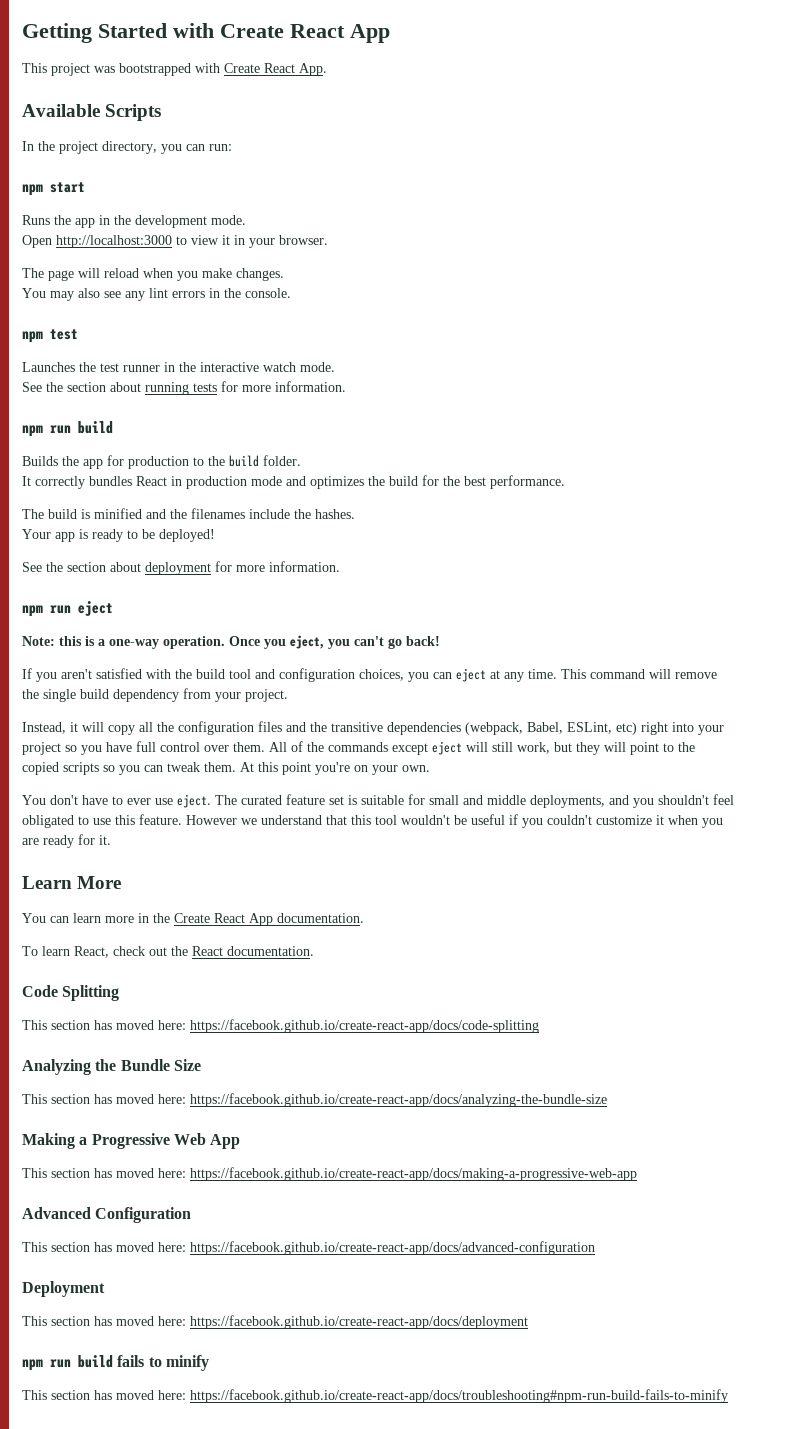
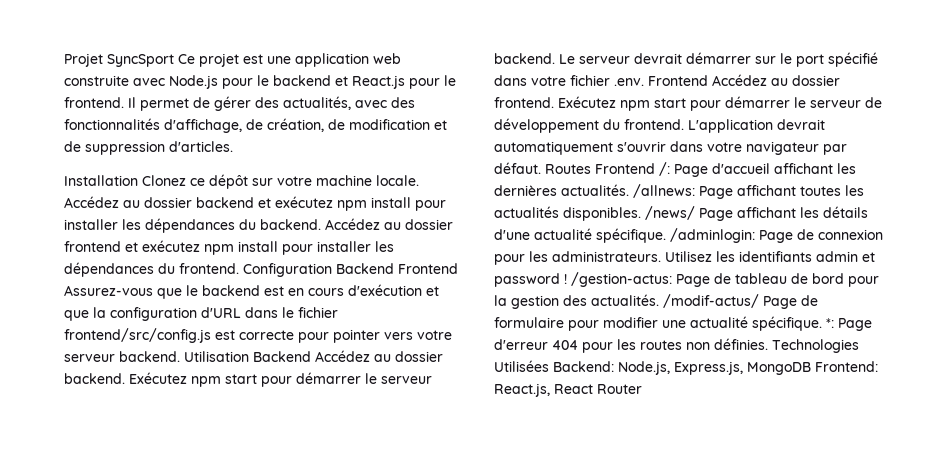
- Getting Started with Create React App
- This project was bootstrapped with Create React App.
- Available Scripts
- In the project directory, you can run:
- npm start
- Runs the app in the development mode.
- Open http://localhost:3000 to view it in your browser.
- The page will reload when you make changes.
- You may also see any lint errors in the console.
- npm test
- Launches the test runner in the interactive watch mode.
- See the section about running tests for more information.
- npm run build
- Builds the app for production to the build folder.
- It correctly bundles React in production mode and optimizes the build for the best performance.
- The build is minified and the filenames include the hashes.
- Your app is ready to be deployed!
- See the section about deployment for more information.
- npm run eject
- Note: this is a one-way operation. Once you eject, you can't go back!
- If you aren't satisfied with the build tool and configuration choices, you can eject at any time. This command will remove the single build dependency from your project.
- Instead, it will copy all the configuration files and the transitive dependencies (webpack, Babel, ESLint, etc) right into your project so you have full control over them. All of the commands except eject will still work, but they will point to the copied scripts so you can tweak them. At this point you're on your own.
- You don't have to ever use eject. The curated feature set is suitable for small and middle deployments, and you shouldn't feel obligated to use this feature. However we understand that this tool wouldn't be useful if you couldn't customize it when you are ready for it.
- Learn More
- You can learn more in the Create React App documentation.
- To learn React, check out the React documentation.
- Code Splitting
- This section has moved here: https://facebook.github.io/create-react-app/docs/code-splitting
- Analyzing the Bundle Size
- This section has moved here: https://facebook.github.io/create-react-app/docs/analyzing-the-bundle-size
- Making a Progressive Web App
- This section has moved here: https://facebook.github.io/create-react-app/docs/making-a-progressive-web-app
- Advanced Configuration
- This section has moved here: https://facebook.github.io/create-react-app/docs/advanced-configuration
- Deployment
- This section has moved here: https://facebook.github.io/create-react-app/docs/deployment
- npm run build fails to minify
- This section has moved here: https://facebook.github.io/create-react-app/docs/troubleshooting#npm-run-build-fails-to-minify
+ Projet SyncSport Ce projet est une application web construite avec Node.js pour le backend et React.js pour le frontend. Il permet de gérer des actualités, avec des fonctionnalités d'affichage, de création, de modification et de suppression d'articles.
+ Installation Clonez ce dépôt sur votre machine locale. Accédez au dossier backend et exécutez npm install pour installer les dépendances du backend. Accédez au dossier frontend et exécutez npm install pour installer les dépendances du frontend. Configuration Backend Frontend Assurez-vous que le backend est en cours d'exécution et que la configuration d'URL dans le fichier frontend/src/config.js est correcte pour pointer vers votre serveur backend. Utilisation Backend Accédez au dossier backend. Exécutez npm start pour démarrer le serveur backend. Le serveur devrait démarrer sur le port spécifié dans votre fichier .env. Frontend Accédez au dossier frontend. Exécutez npm start pour démarrer le serveur de développement du frontend. L'application devrait automatiquement s'ouvrir dans votre navigateur par défaut. Routes Frontend /: Page d'accueil affichant les dernières actualités. /allnews: Page affichant toutes les actualités disponibles. /news/ Page affichant les détails d'une actualité spécifique. /adminlogin: Page de connexion pour les administrateurs. Utilisez les identifiants admin et password ! /gestion-actus: Page de tableau de bord pour la gestion des actualités. /modif-actus/ Page de formulaire pour modifier une actualité spécifique. *: Page d'erreur 404 pour les routes non définies. Technologies Utilisées Backend: Node.js, Express.js, MongoDB Frontend: React.js, React Router

